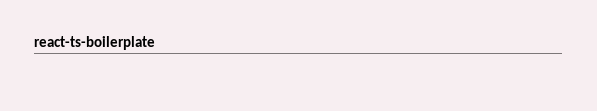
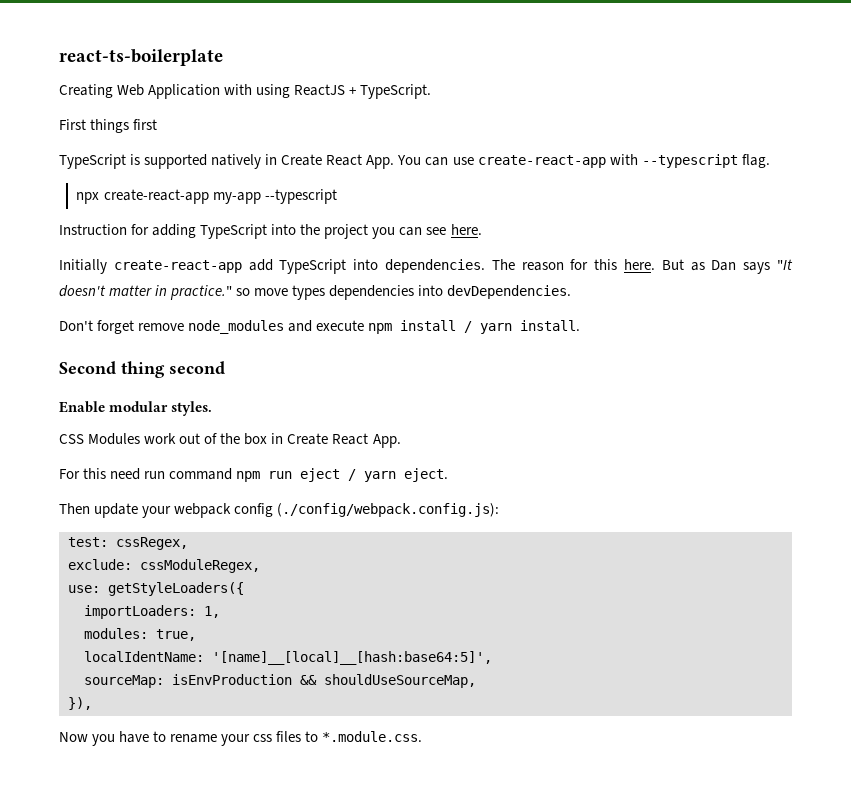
+ Creating Web Application with using ReactJS + TypeScript.
+ First things first
+ TypeScript is supported natively in Create React App. You can use create-react-app with --typescript flag.
+ npx create-react-app my-app --typescript
+ Instruction for adding TypeScript into the project you can see here.
+ Initially create-react-app add TypeScript into dependencies. The reason for this here. But as Dan says "It doesn't matter in practice." so move types dependencies into devDependencies.
+ Don't forget remove node_modules and execute npm install / yarn install.
+ Second thing second
+ Enable modular styles.
+ CSS Modules work out of the box in Create React App.
+ For this need run command npm run eject / yarn eject.
+ Then update your webpack config (./config/webpack.config.js):
+ test: cssRegex,
+ exclude: cssModuleRegex,
+ use: getStyleLoaders({
+ importLoaders: 1,
+ modules: true,
+ localIdentName: '[name]__[local]__[hash:base64:5]',
+ sourceMap: isEnvProduction && shouldUseSourceMap,
+ }),
+ Now you have to rename your css files to *.module.css.

